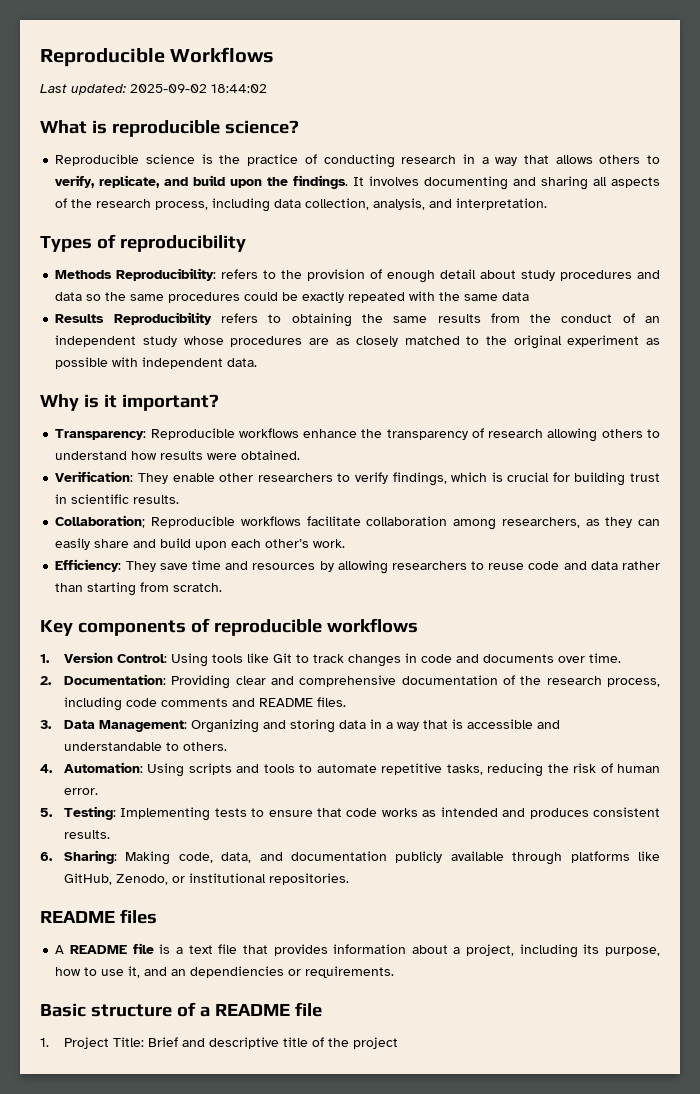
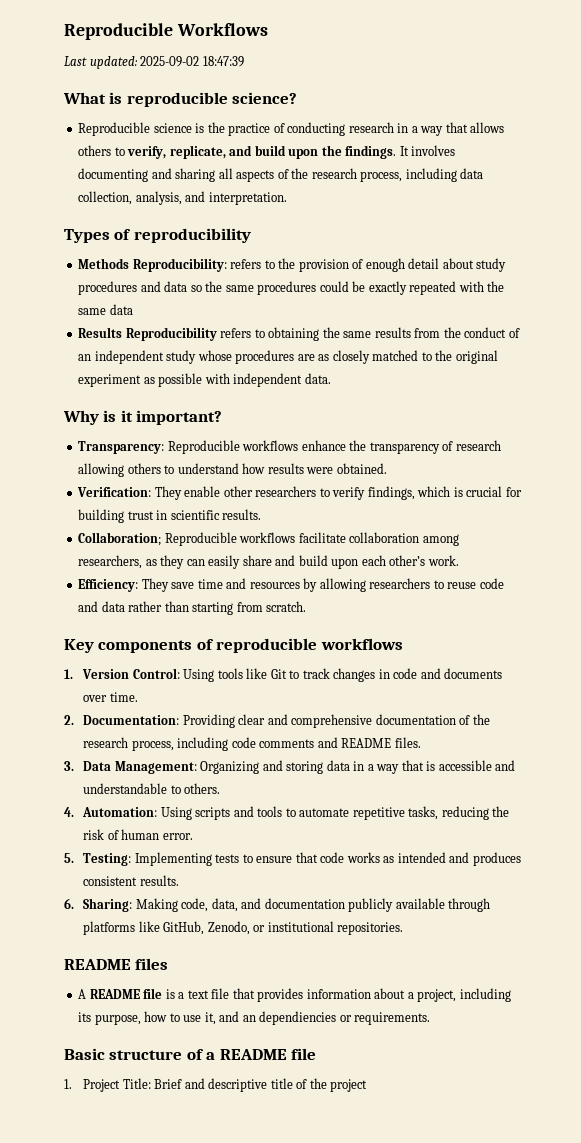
- Last updated: 2025-09-02 18:44:02
+ Last updated: 2025-09-02 18:47:39

